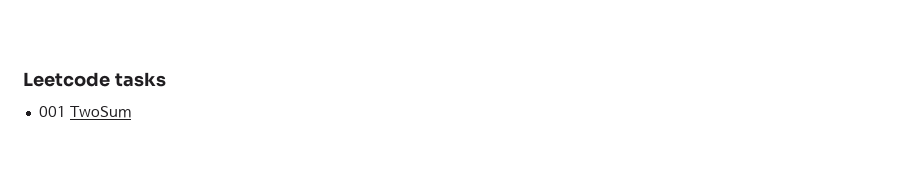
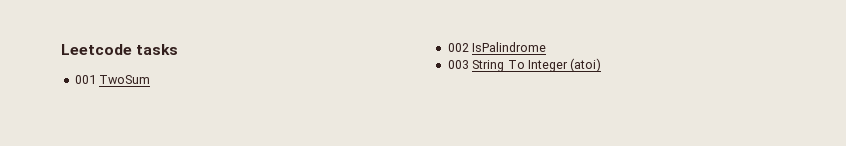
+ 002 IsPalindrome
+ 003 String To Integer (atoi)

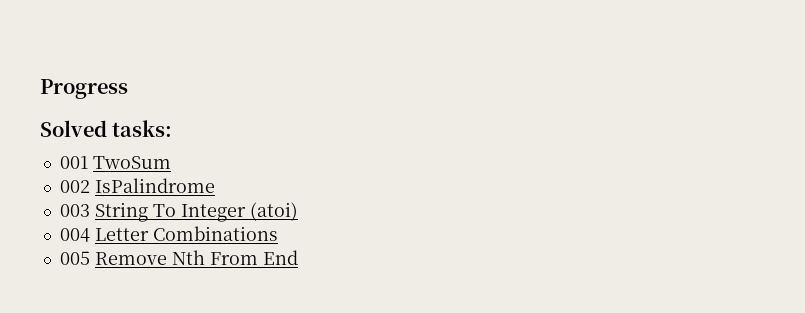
- Leetcode tasks
+ Progress
+ Solved tasks:
+ 004 Letter Combinations
+ 005 Remove Nth From End

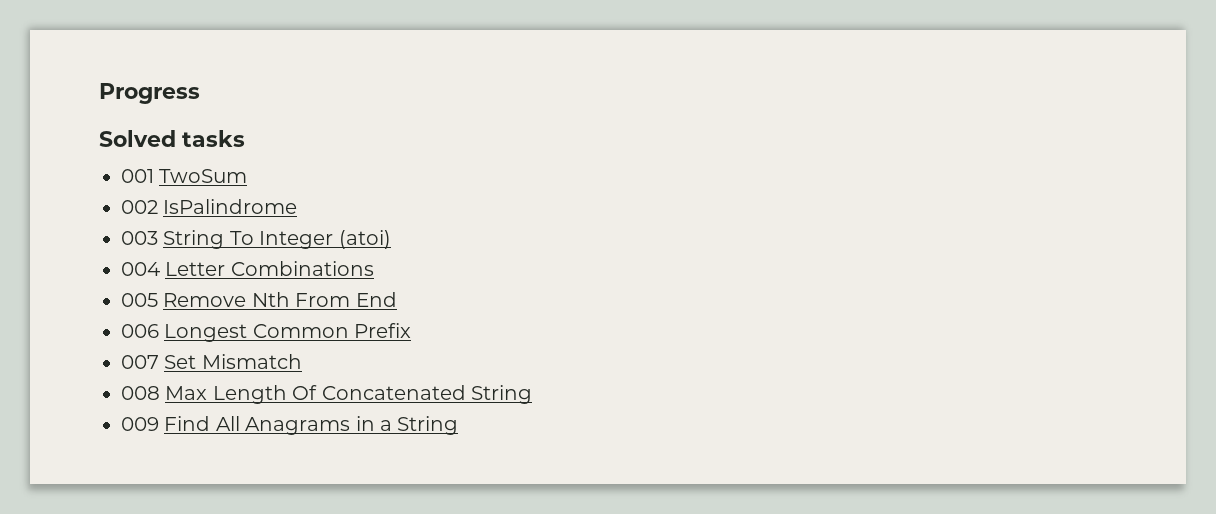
- Solved tasks:
+ Solved tasks
+ 006 Longest Common Prefix
+ 007 Set Mismatch
+ 008 Max Length Of Concatenated String
+ 009 Find All Anagrams in a String

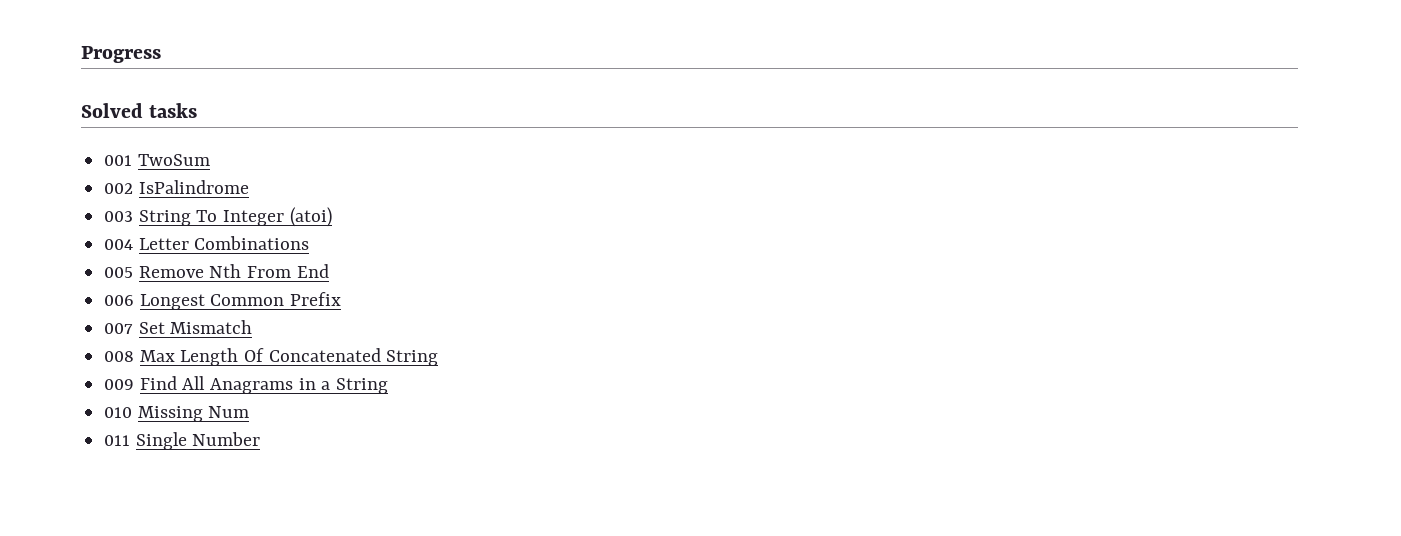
+ 010 Missing Num
+ 011 Single Number

